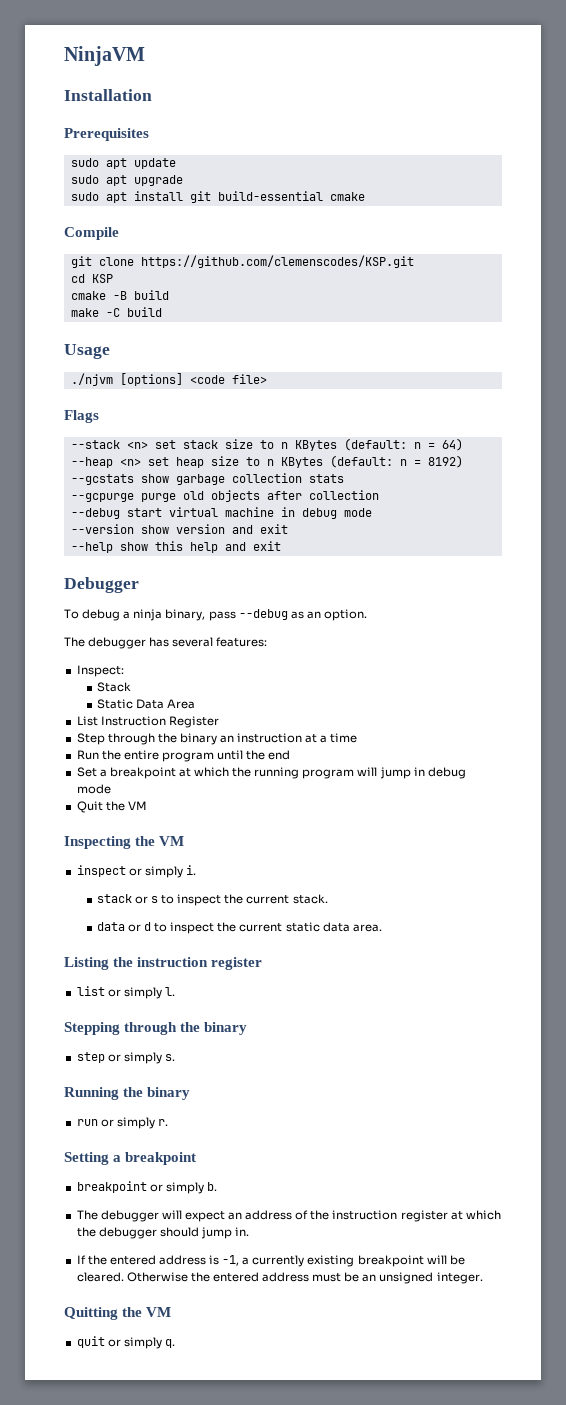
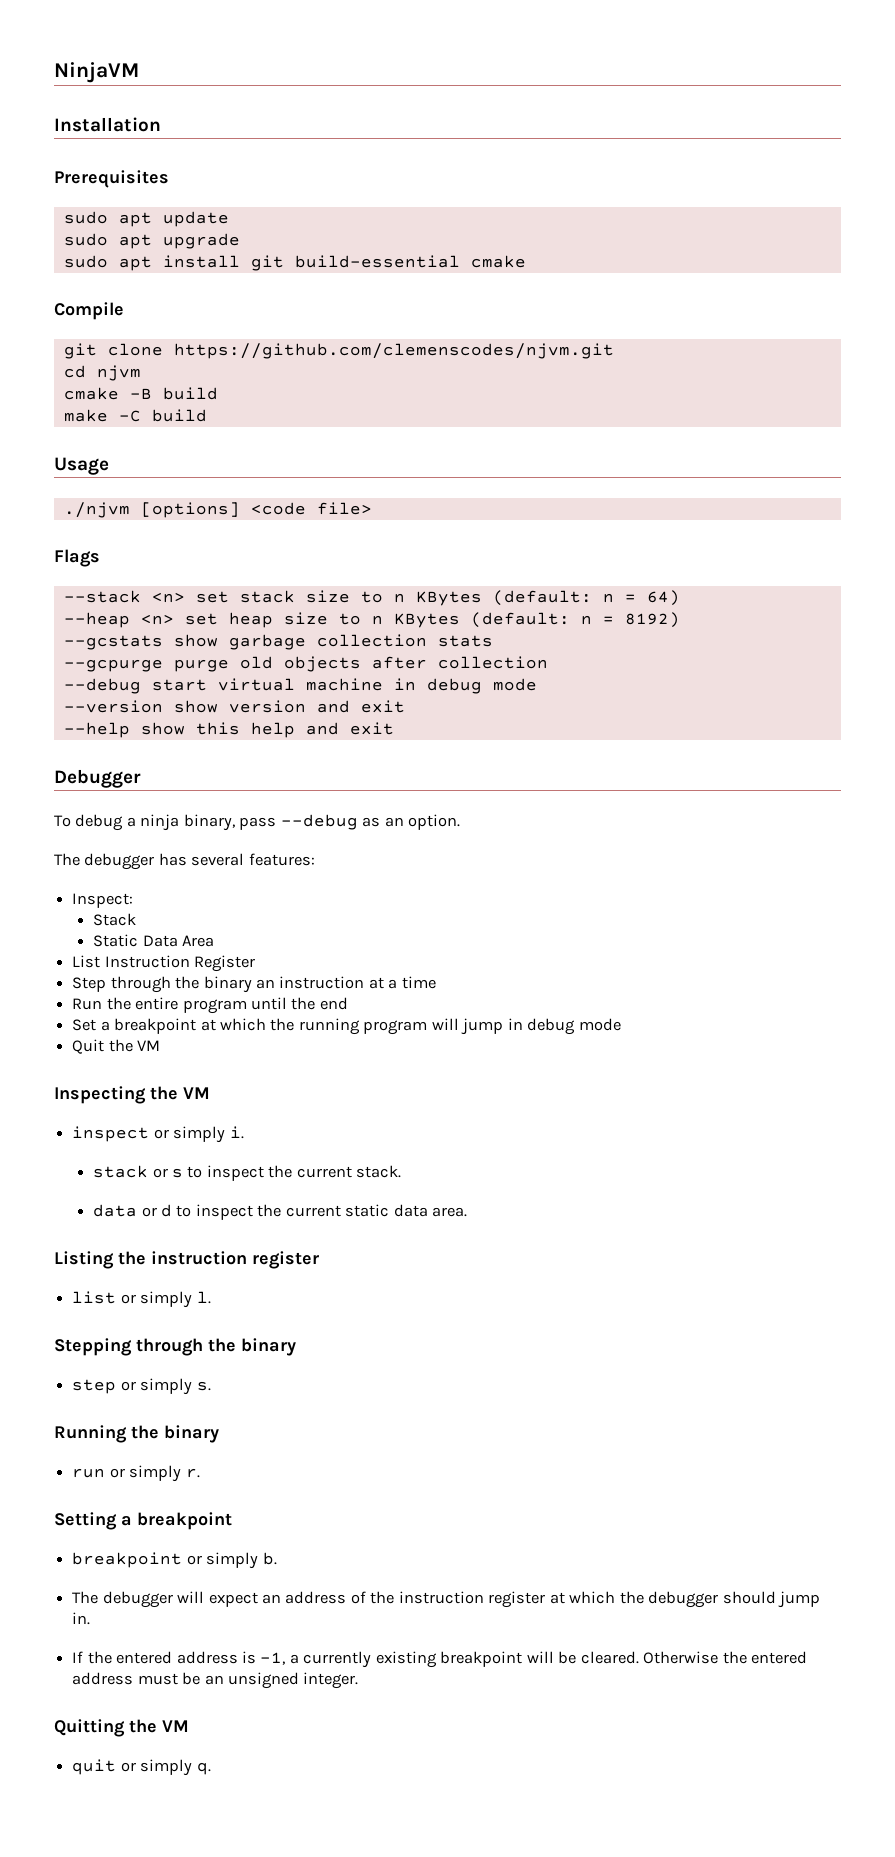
- git clone https://github.com/clemenscodes/KSP.git
+ git clone https://github.com/clemenscodes/njvm.git
- cd KSP
+ cd njvm

